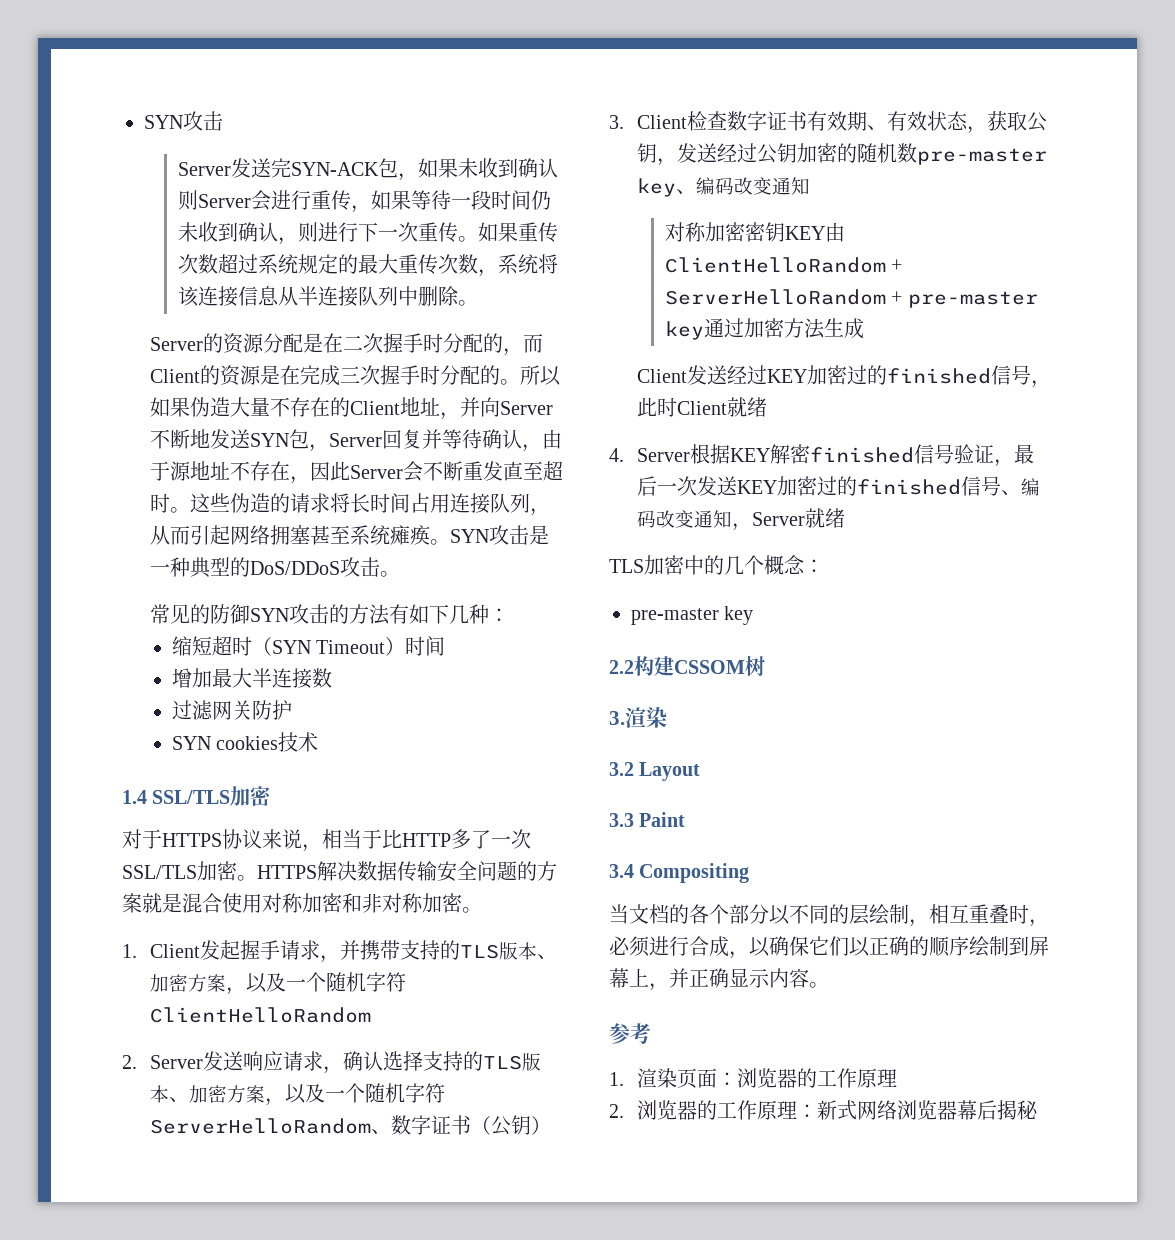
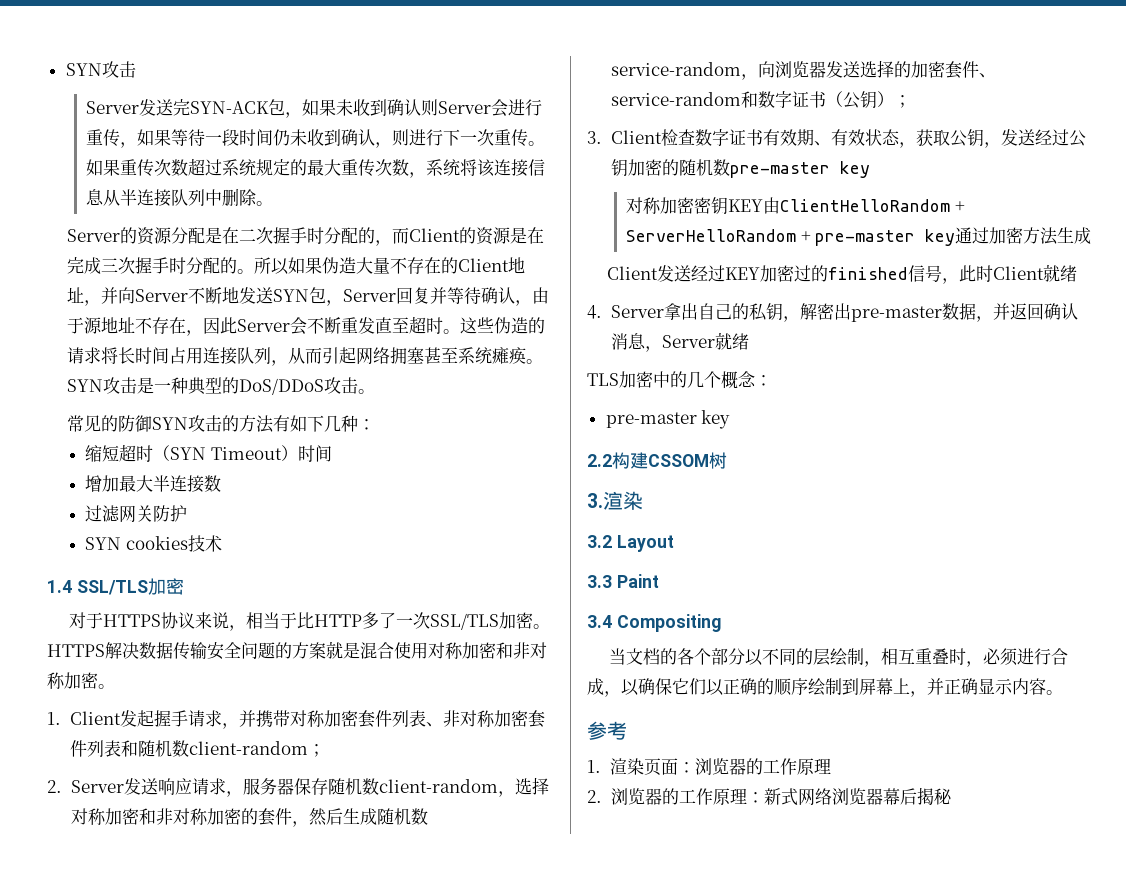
- 1. Client发起握手请求，并携带支持的TLS版本、加密方案，以及一个随机字符ClientHelloRandom
+ 1. Client发起握手请求，并携带对称加密套件列表、非对称加密套件列表和随机数client-random；
- 2. Server发送响应请求，确认选择支持的TLS版本、加密方案，以及一个随机字符ServerHelloRandom、数字证书（公钥）
+ 2. Server发送响应请求，服务器保存随机数client-random，选择对称加密和非对称加密的套件，然后生成随机数service-random，向浏览器发送选择的加密套件、service-random和数字证书（公钥）；
- 3. Client检查数字证书有效期、有效状态，获取公钥，发送经过公钥加密的随机数pre-master key、编码改变通知
+ 3. Client检查数字证书有效期、有效状态，获取公钥，发送经过公钥加密的随机数pre-master key
- 4. Server根据KEY解密finished信号验证，最后一次发送KEY加密过的finished信号、编码改变通知，Server就绪
+ 4. Server拿出自己的私钥，解密出pre-master数据，并返回确认消息，Server就绪

